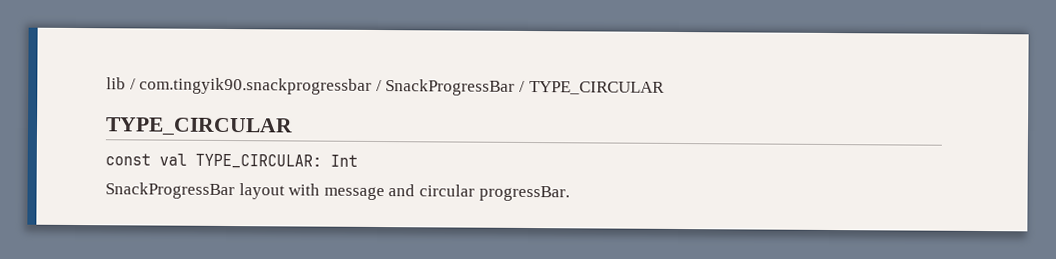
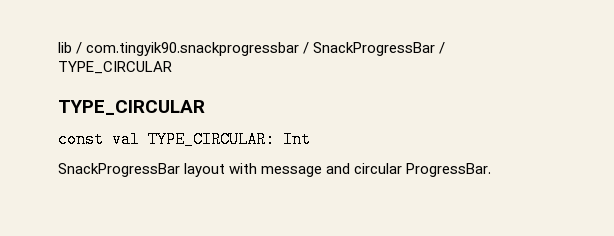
- SnackProgressBar layout with message and circular progressBar.
+ SnackProgressBar layout with message and circular ProgressBar.

